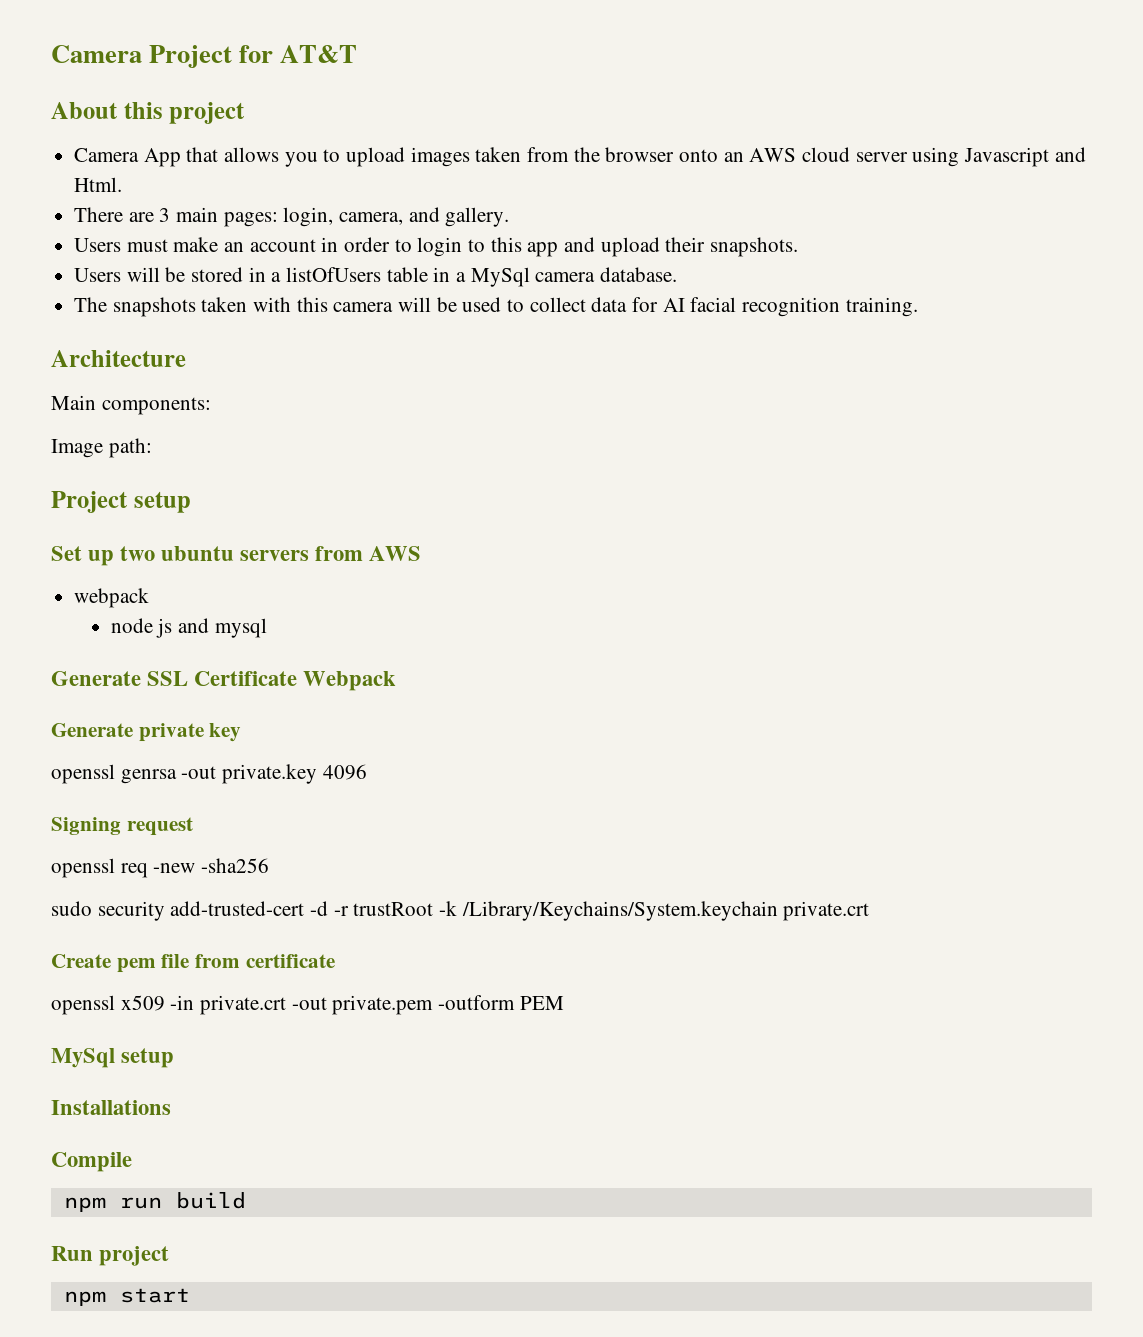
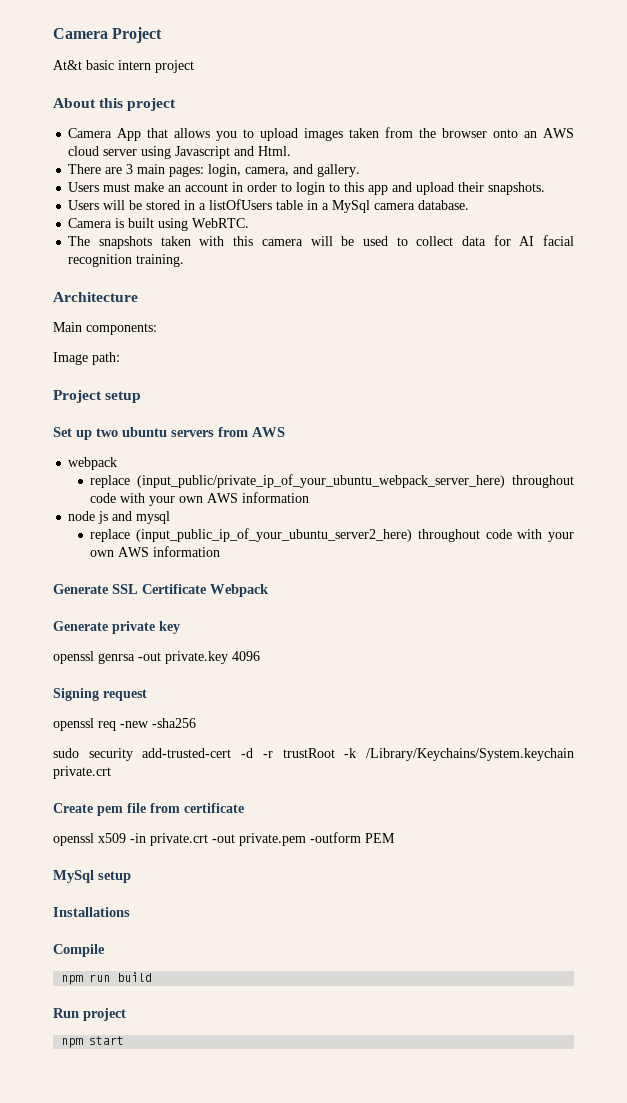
- Camera Project for AT&T
+ Camera Project
+ At&t basic intern project
+ Camera is built using WebRTC.
+ replace (input_public/private_ip_of_your_ubuntu_webpack_server_here) throughout code with your own AWS information
  node js and mysql
+ replace (input_public_ip_of_your_ubuntu_server2_here) throughout code with your own AWS information

